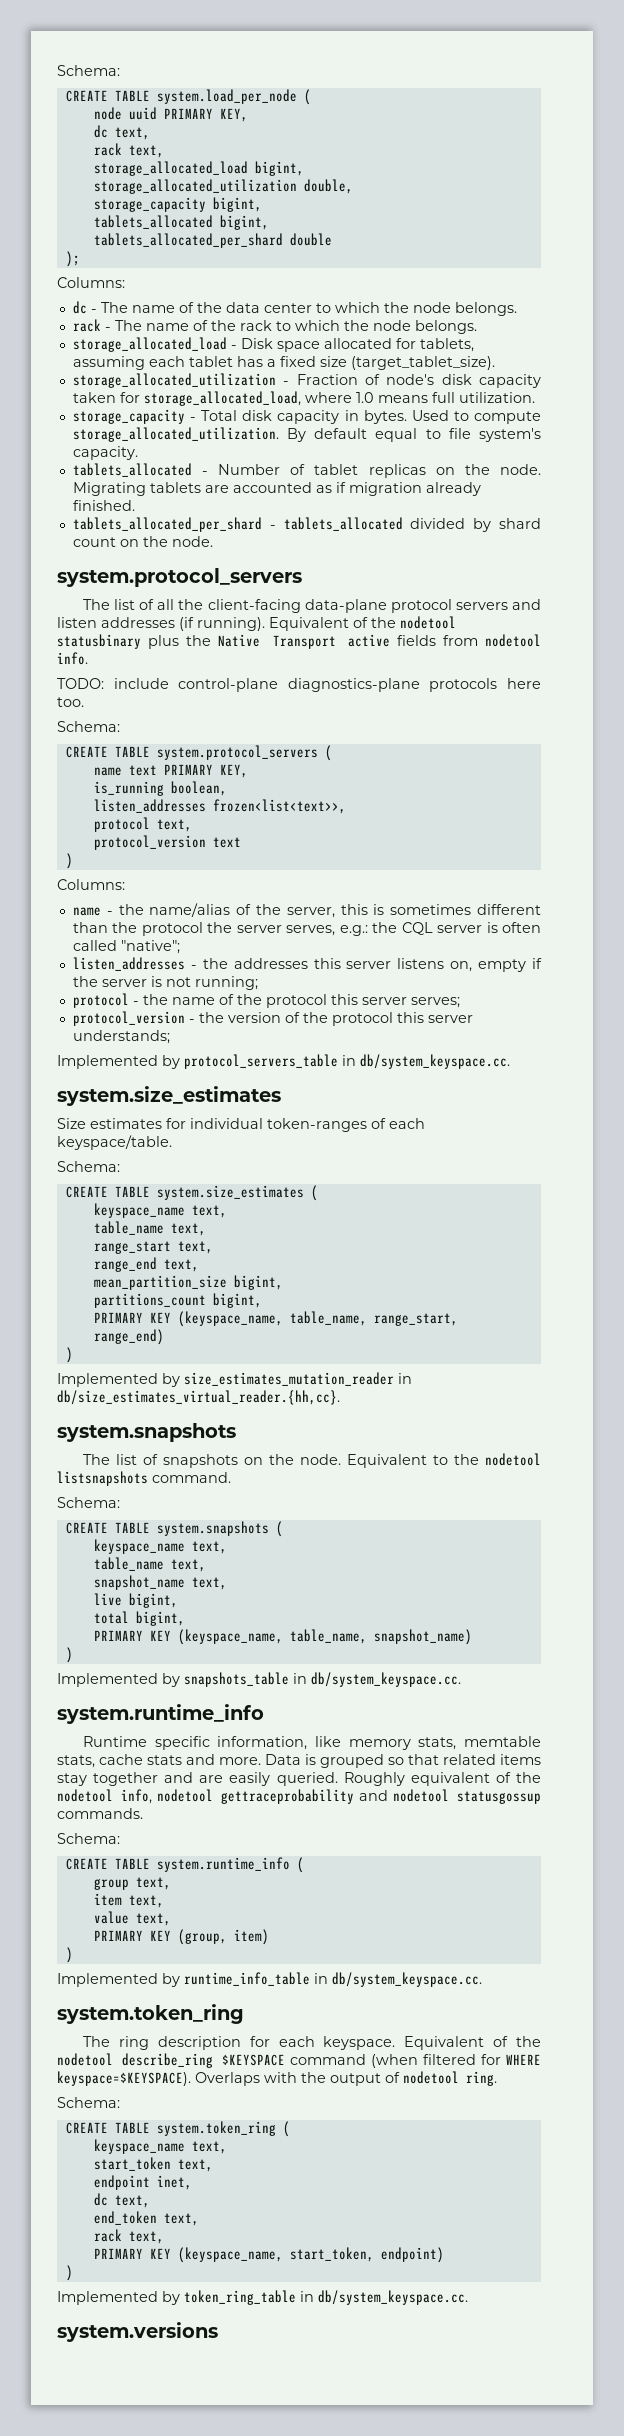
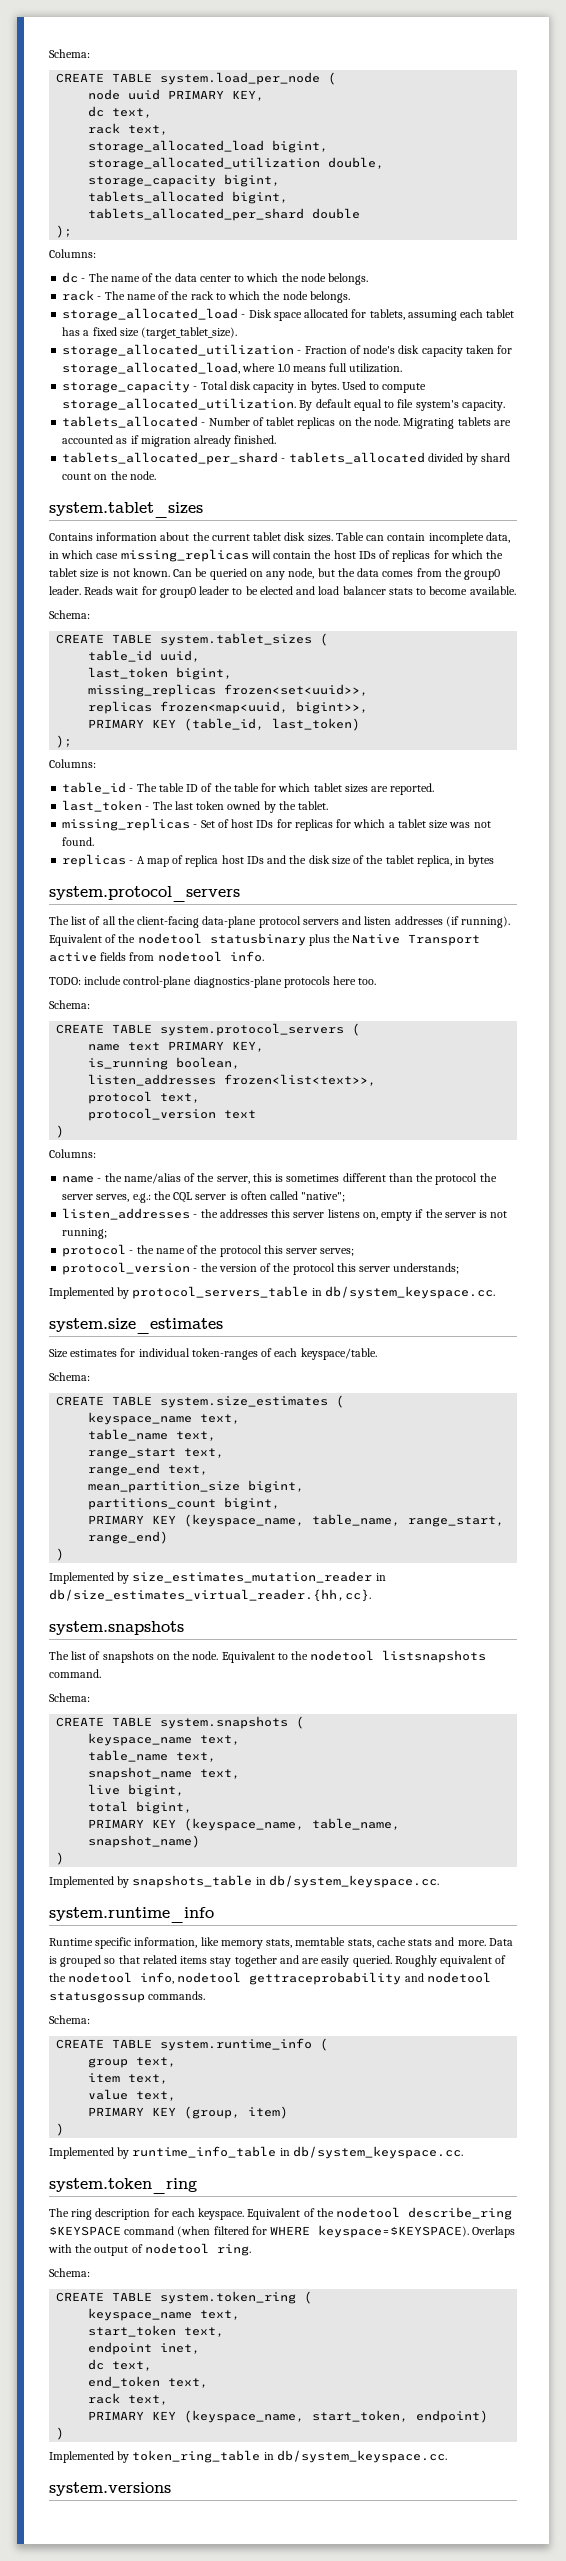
  tablets_allocated_per_shard - tablets_allocated divided by shard count on the node.
+ system.tablet_sizes
+ Contains information about the current tablet disk sizes. Table can contain incomplete data, in which case missing_replicas will contain the host IDs of replicas for which the tablet size is not known. Can be queried on any node, but the data comes from the group0 leader. Reads wait for group0 leader to be elected and load balancer stats to become available.
+ Schema:
+ CREATE TABLE system.tablet_sizes (
+ table_id uuid,
+ last_token bigint,
+ missing_replicas frozen<set<uuid>>,
+ replicas frozen<map<uuid, bigint>>,
+ PRIMARY KEY (table_id, last_token)
+ );
+ Columns:
+ table_id - The table ID of the table for which tablet sizes are reported.
+ last_token - The last token owned by the tablet.
+ missing_replicas - Set of host IDs for replicas for which a tablet size was not found.
+ replicas - A map of replica host IDs and the disk size of the tablet replica, in bytes

